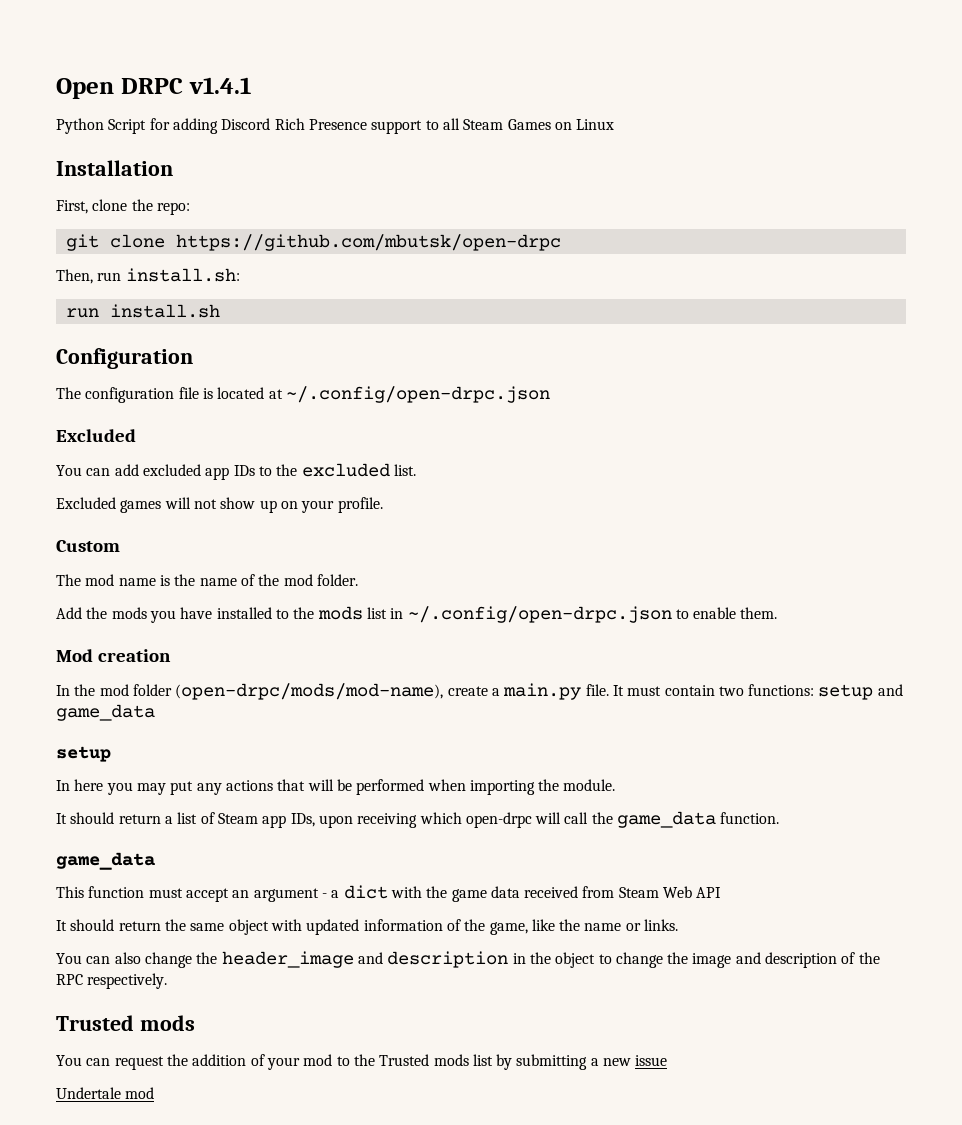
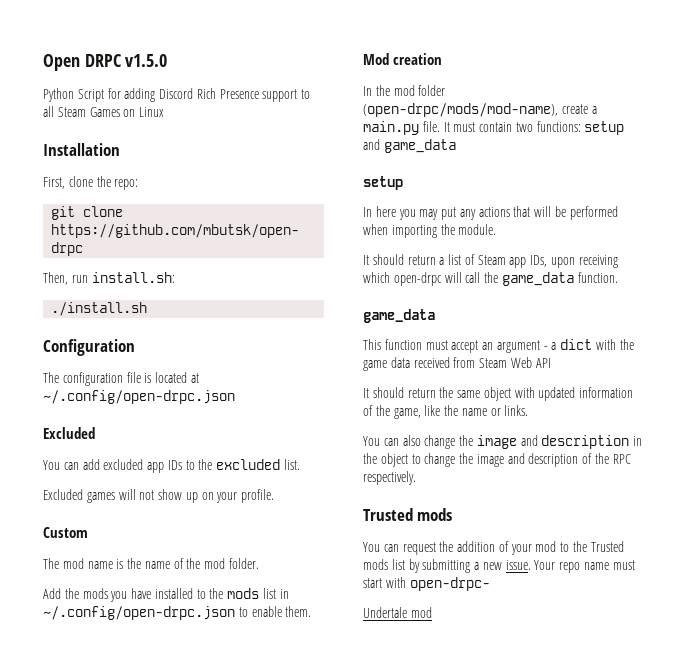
- Open DRPC v1.4.1
+ Open DRPC v1.5.0
- run install.sh
+ ./install.sh
- You can also change the header_image and description in the object to change the image and description of the RPC respectively.
+ You can also change the image and description in the object to change the image and description of the RPC respectively.
- You can request the addition of your mod to the Trusted mods list by submitting a new issue
+ You can request the addition of your mod to the Trusted mods list by submitting a new issue. Your repo name must start with open-drpc-

